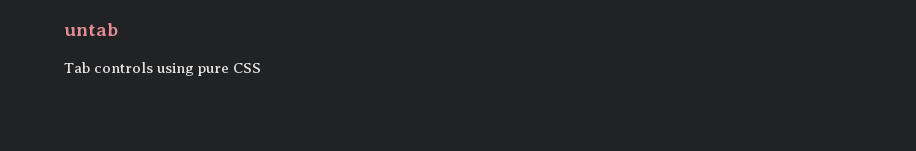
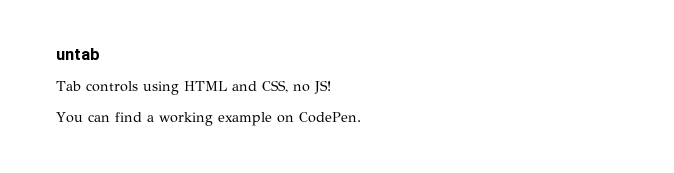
- Tab controls using pure CSS
+ Tab controls using HTML and CSS, no JS!
+ You can find a working example on CodePen.

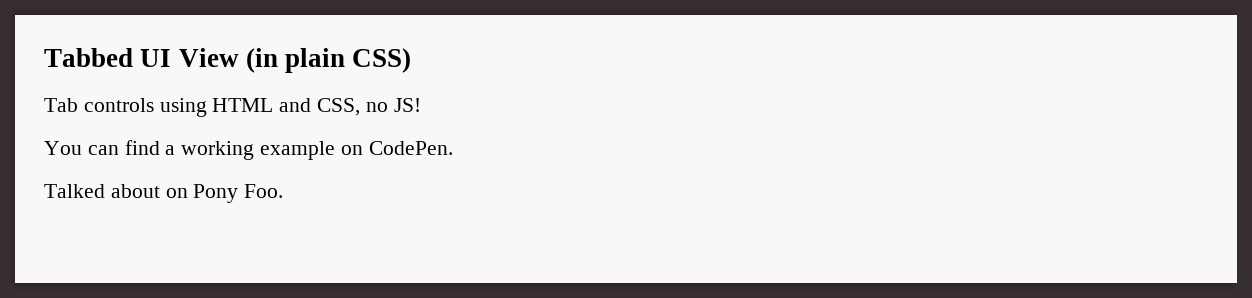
- untab
+ Tabbed UI View (in plain CSS)
+ Talked about on Pony Foo.

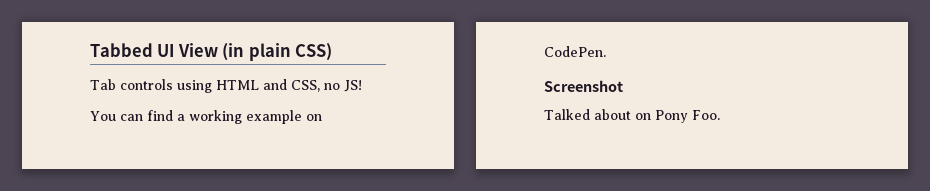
+ Screenshot

